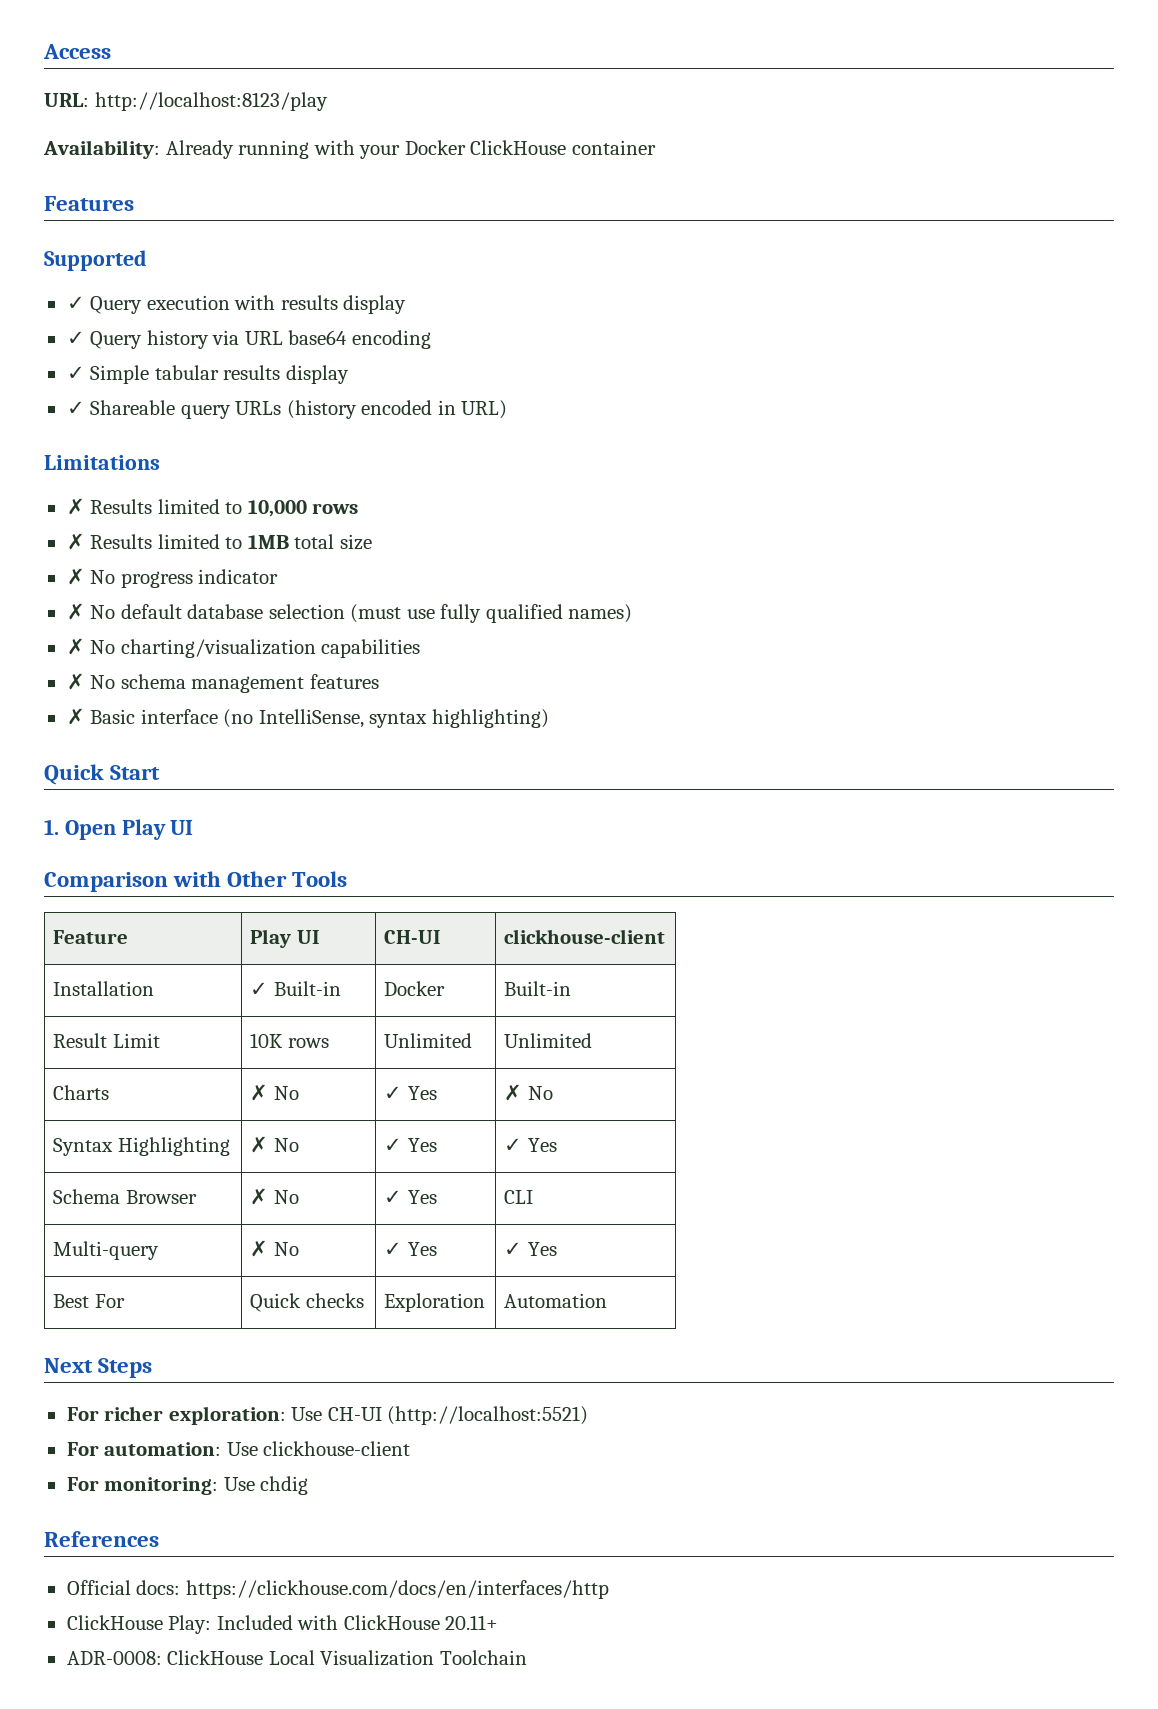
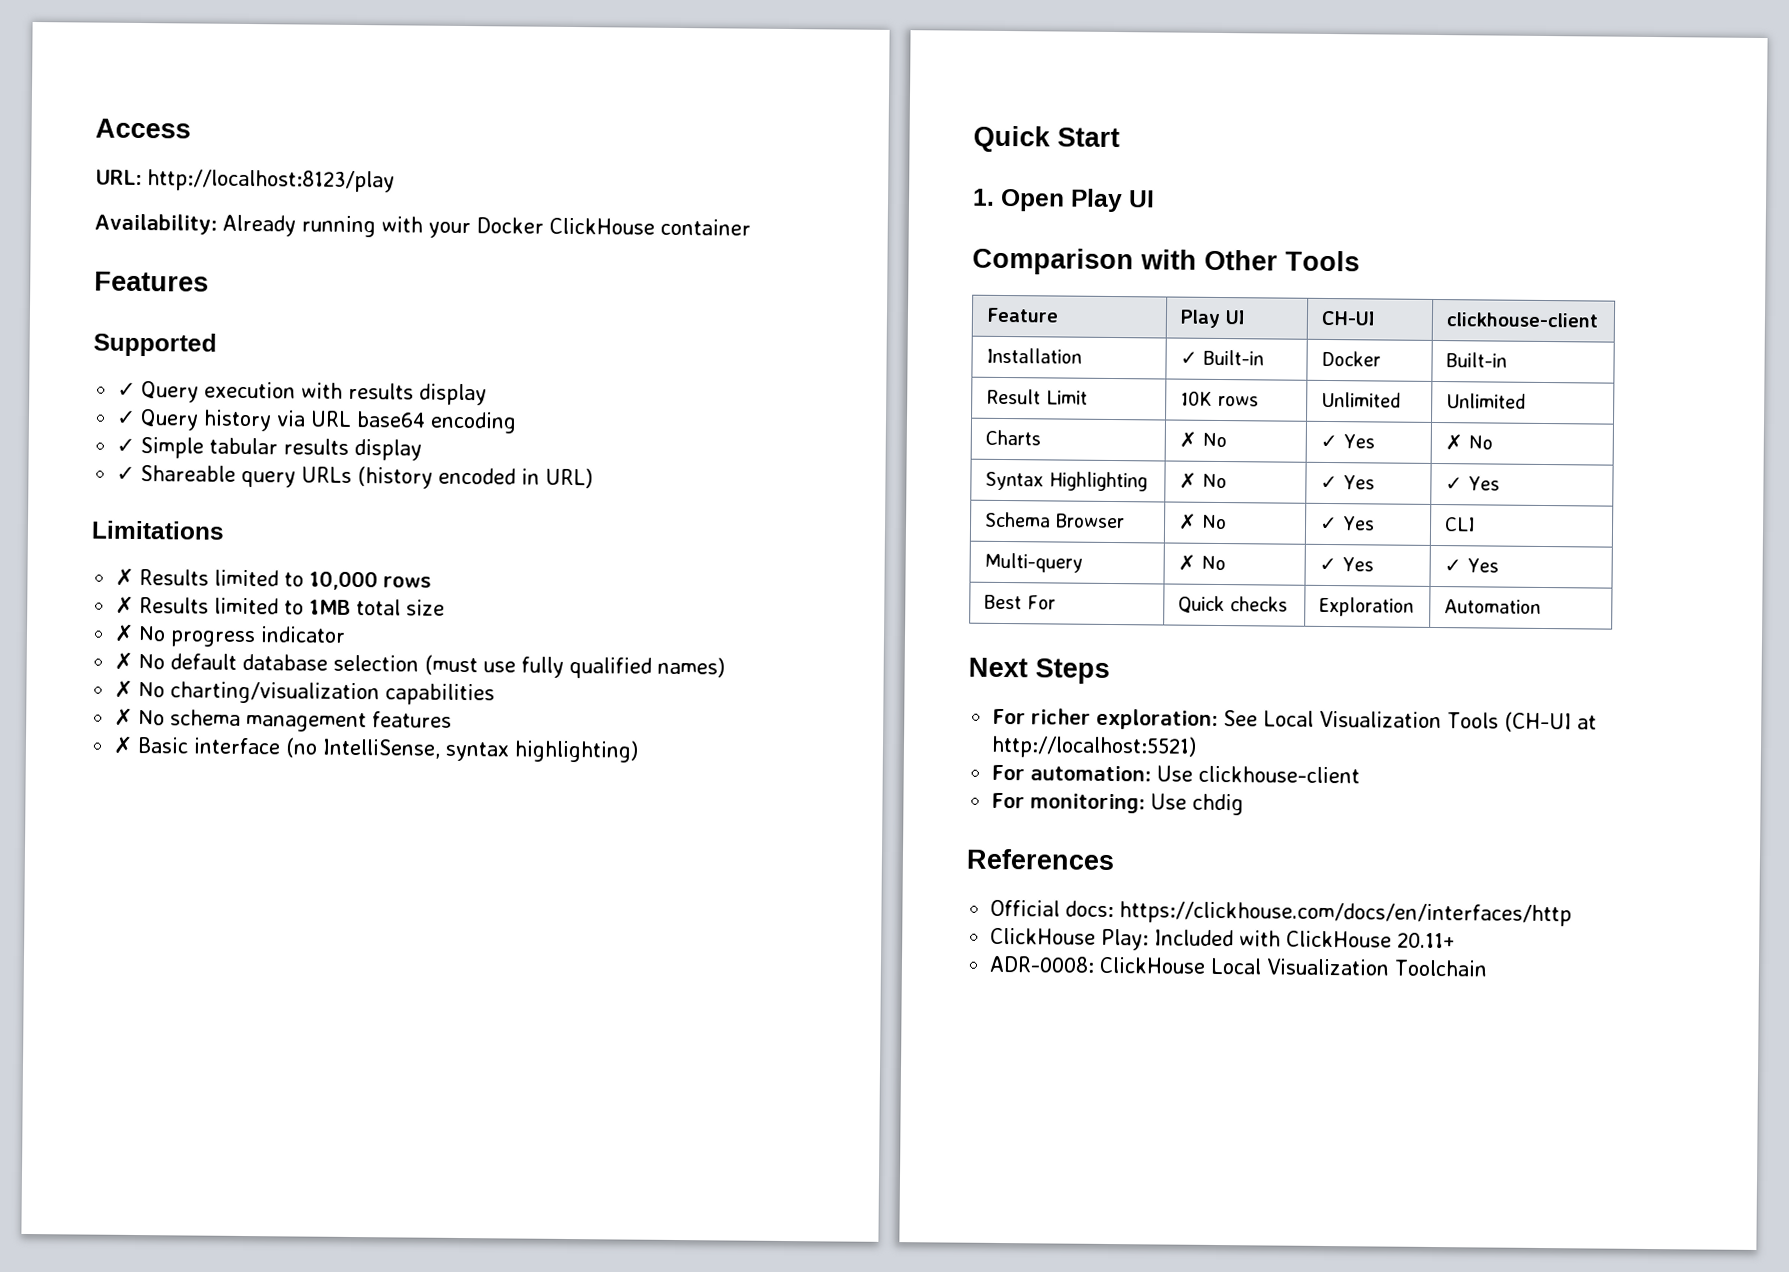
- For richer exploration: Use CH-UI (http://localhost:5521)
+ For richer exploration: See Local Visualization Tools (CH-UI at http://localhost:5521)

